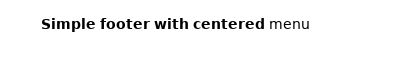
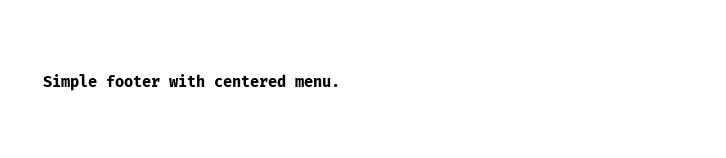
- Simple footer with centered menu
+ Simple footer with centered menu.

